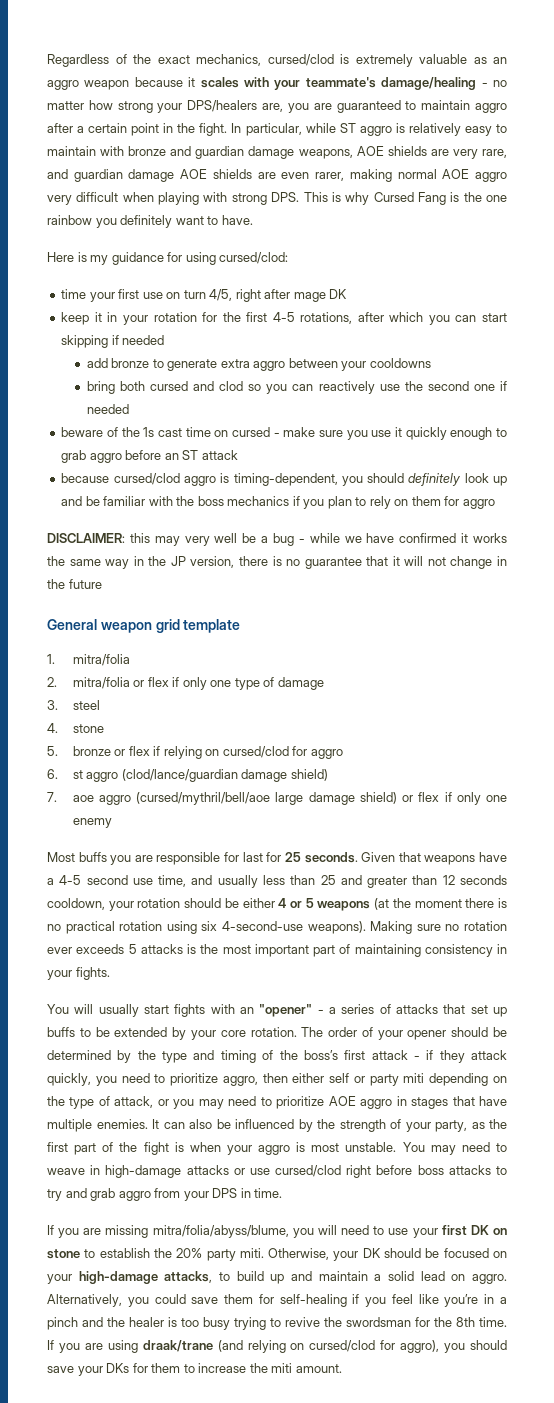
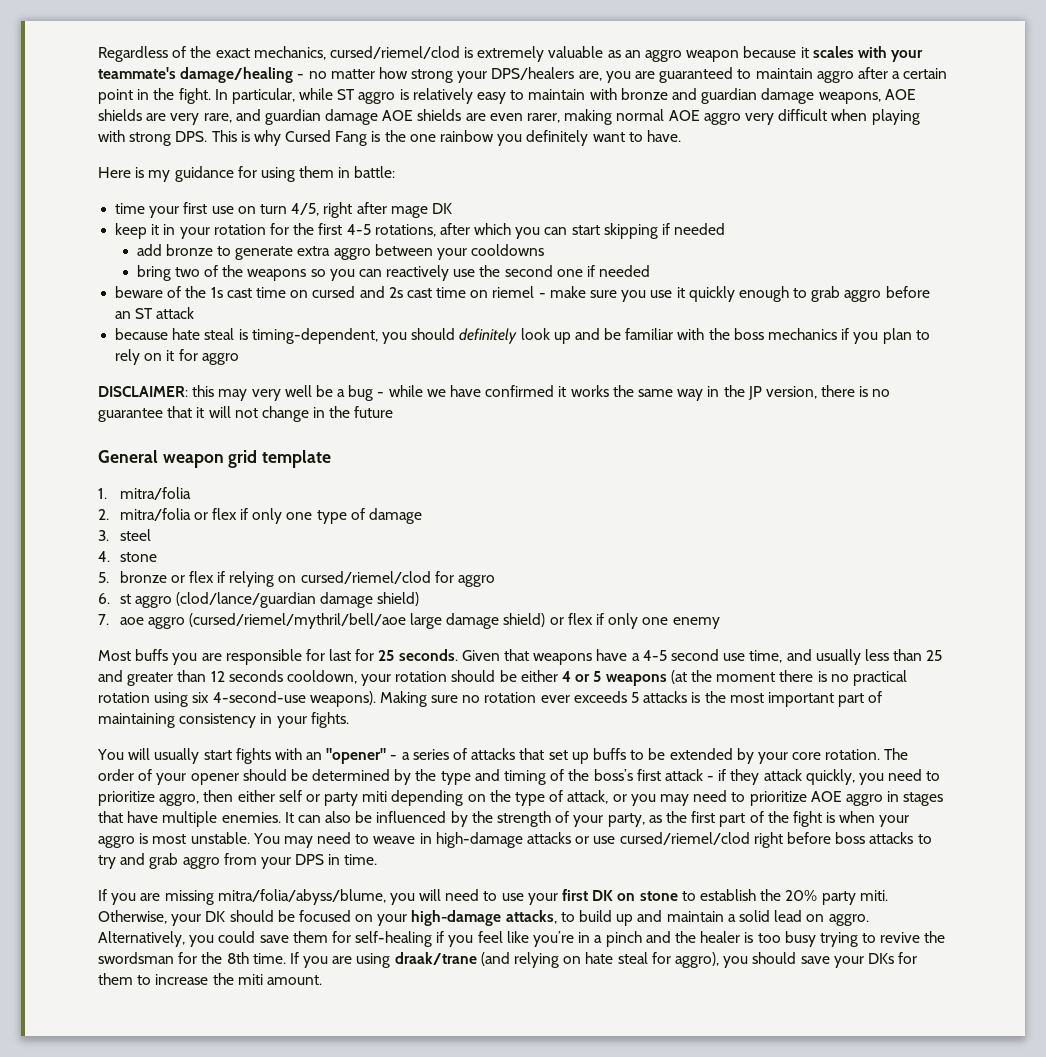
- Regardless of the exact mechanics, cursed/clod is extremely valuable as an aggro weapon because it scales with your teammate's damage/healing - no matter how strong your DPS/healers are, you are guaranteed to maintain aggro after a certain point in the fight.
+ Regardless of the exact mechanics, cursed/riemel/clod is extremely valuable as an aggro weapon because it scales with your teammate's damage/healing - no matter how strong your DPS/healers are, you are guaranteed to maintain aggro after a certain point in the fight.
- Here is my guidance for using cursed/clod:
+ Here is my guidance for using them in battle:
- bring both cursed and clod so you can reactively use the second one if needed
+ bring two of the weapons so you can reactively use the second one if needed
- beware of the 1s cast time on cursed - make sure you use it quickly enough to grab aggro before an ST attack
+ beware of the 1s cast time on cursed and 2s cast time on riemel - make sure you use it quickly enough to grab aggro before an ST attack
- because cursed/clod aggro is timing-dependent, you should definitely look up and be familiar with the boss mechanics if you plan to rely on them for aggro
+ because hate steal is timing-dependent, you should definitely look up and be familiar with the boss mechanics if you plan to rely on it for aggro
- 5. bronze or flex if relying on cursed/clod for aggro
+ 5. bronze or flex if relying on cursed/riemel/clod for aggro
- 7. aoe aggro (cursed/mythril/bell/aoe large damage shield) or flex if only one enemy
+ 7. aoe aggro (cursed/riemel/mythril/bell/aoe large damage shield) or flex if only one enemy
- You may need to weave in high-damage attacks or use cursed/clod right before boss attacks to try and grab aggro from your DPS in time.
+ You may need to weave in high-damage attacks or use cursed/riemel/clod right before boss attacks to try and grab aggro from your DPS in time.
- If you are using draak/trane (and relying on cursed/clod for aggro), you should save your DKs for them to increase the miti amount.
+ If you are using draak/trane (and relying on hate steal for aggro), you should save your DKs for them to increase the miti amount.

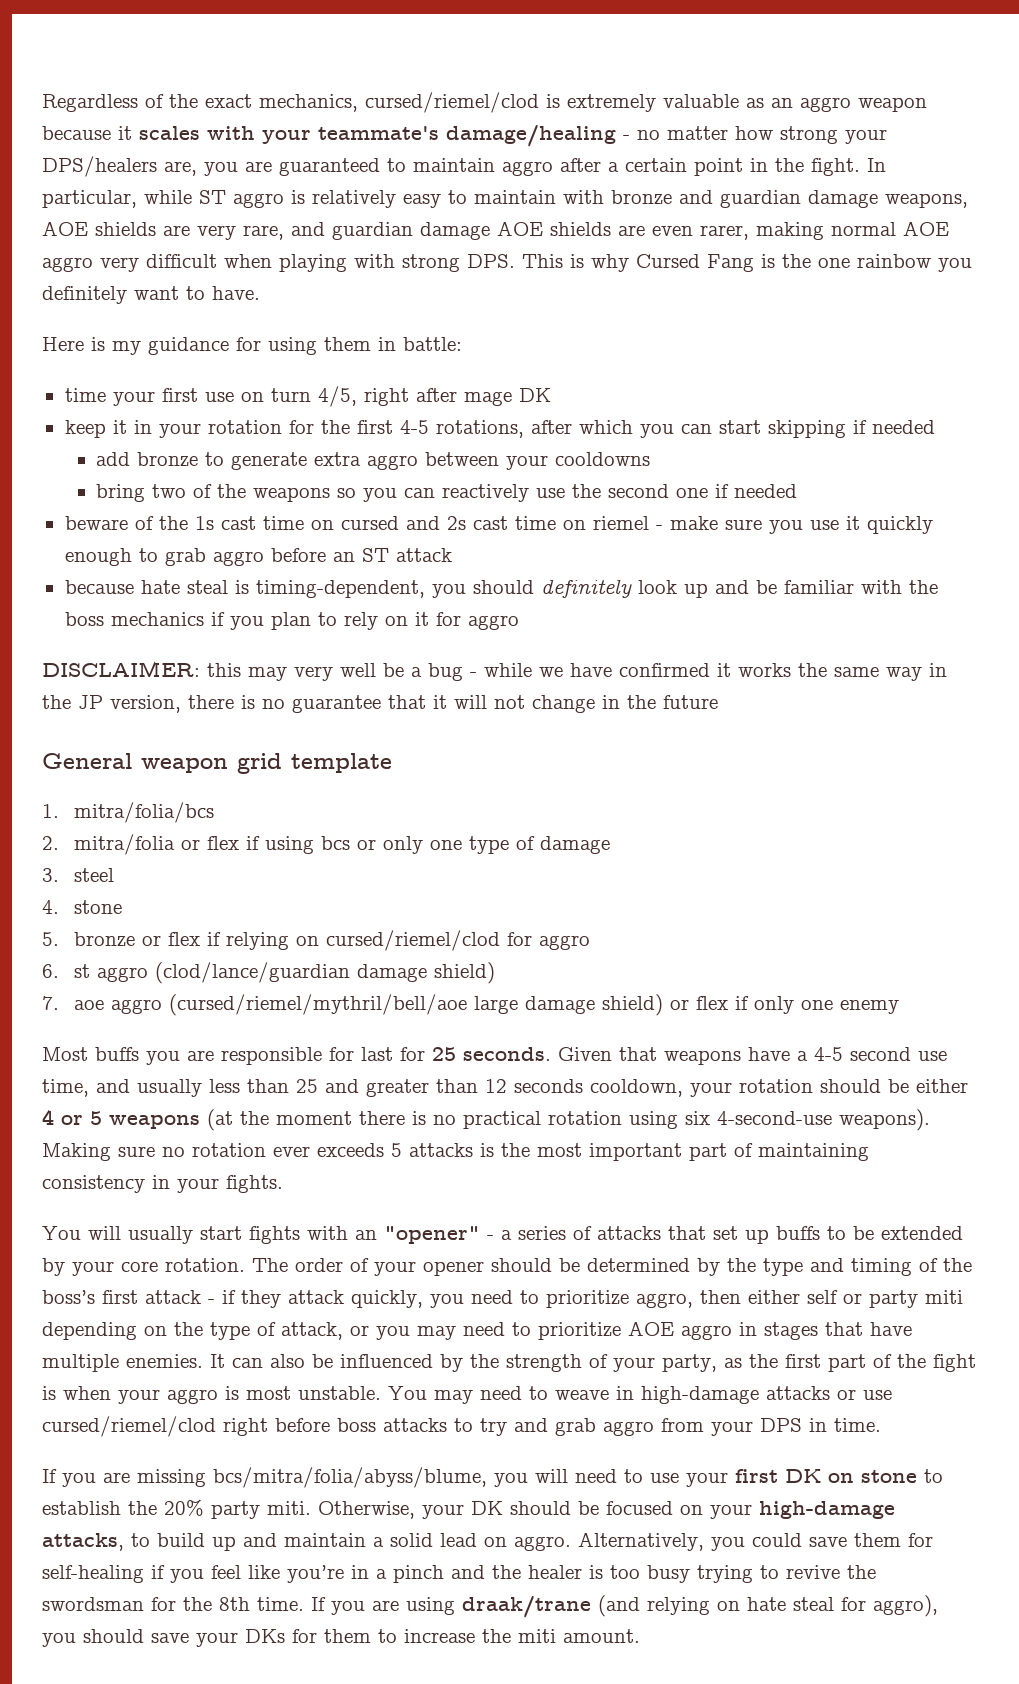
- 1. mitra/folia
+ 1. mitra/folia/bcs
- 2. mitra/folia or flex if only one type of damage
+ 2. mitra/folia or flex if using bcs or only one type of damage
- If you are missing mitra/folia/abyss/blume, you will need to use your first DK on stone to establish the 20% party miti.
+ If you are missing bcs/mitra/folia/abyss/blume, you will need to use your first DK on stone to establish the 20% party miti.

